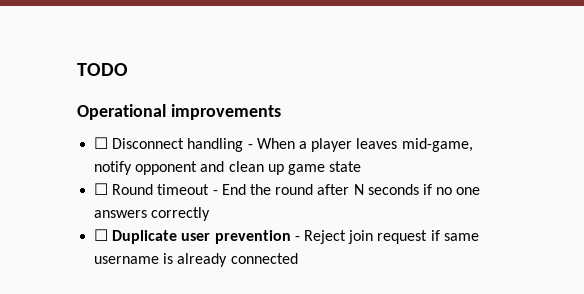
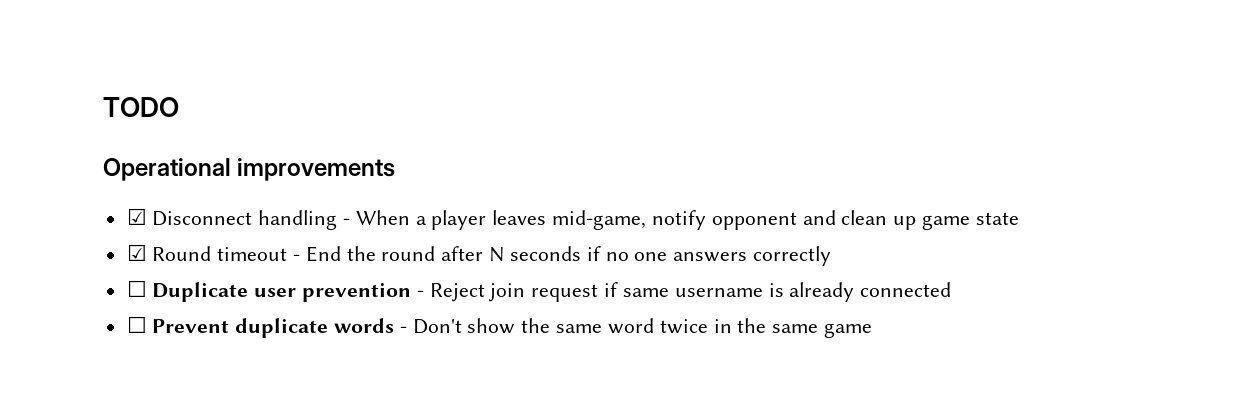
- ☐ Disconnect handling - When a player leaves mid-game, notify opponent and clean up game state
+ ☑ Disconnect handling - When a player leaves mid-game, notify opponent and clean up game state
- ☐ Round timeout - End the round after N seconds if no one answers correctly
+ ☑ Round timeout - End the round after N seconds if no one answers correctly
+ ☐ Prevent duplicate words - Don't show the same word twice in the same game

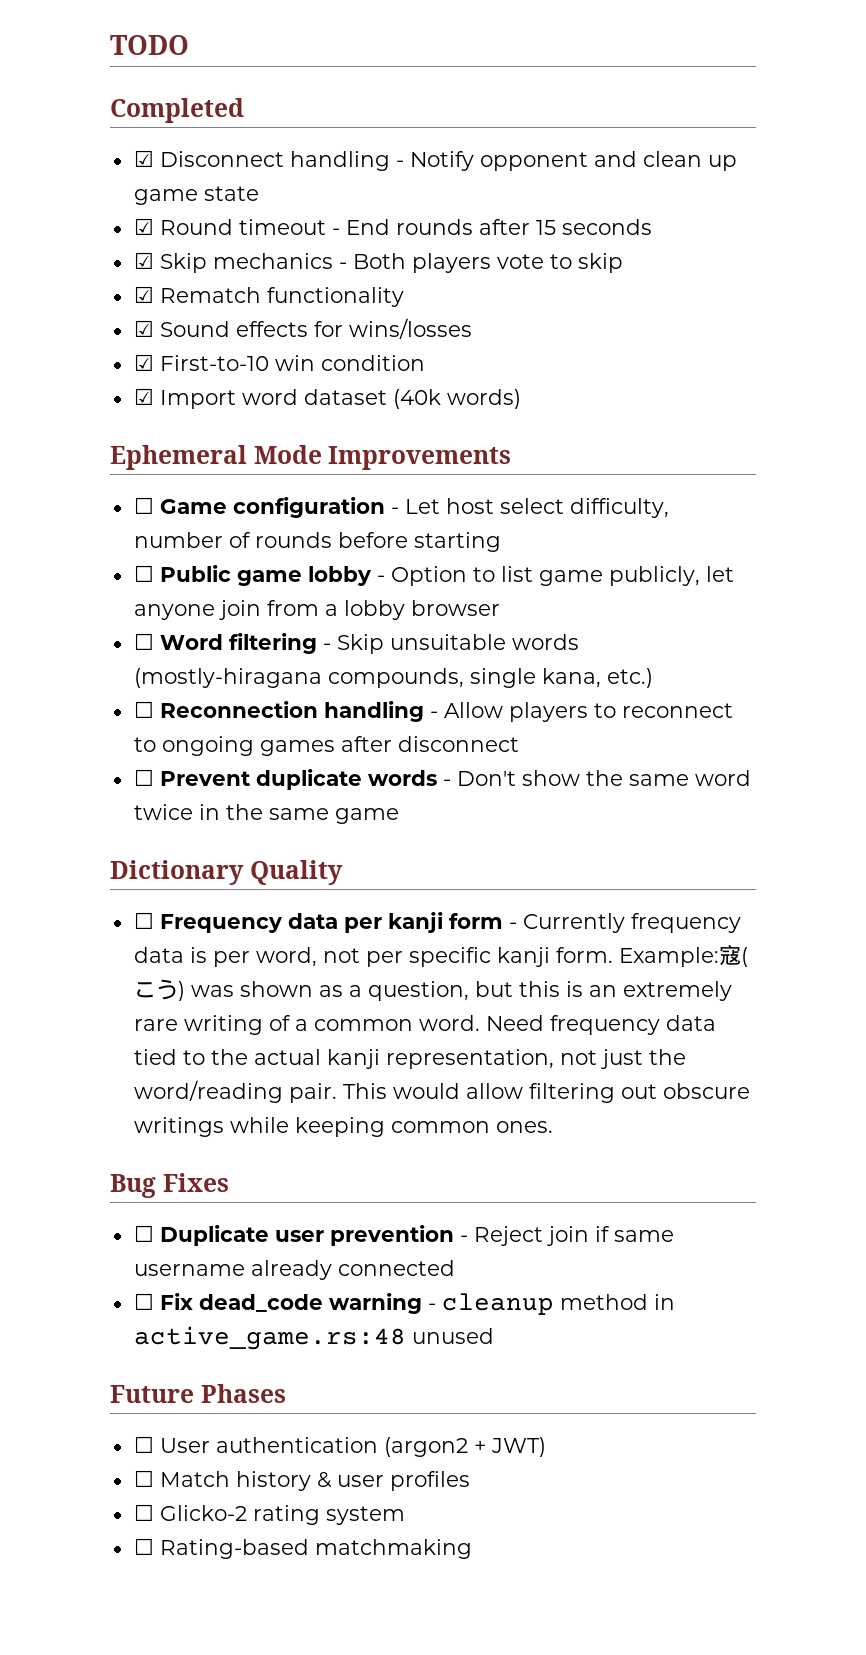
- Operational improvements
+ Completed
- ☑ Disconnect handling - When a player leaves mid-game, notify opponent and clean up game state
+ ☑ Disconnect handling - Notify opponent and clean up game state
- ☑ Round timeout - End the round after N seconds if no one answers correctly
- ☐ Duplicate user prevention - Reject join request if same username is already connected
+ ☑ Round timeout - End rounds after 15 seconds
+ ☑ Skip mechanics - Both players vote to skip
+ ☑ Rematch functionality
+ ☑ Sound effects for wins/losses
+ ☑ First-to-10 win condition
+ ☑ Import word dataset (40k words)
+ Ephemeral Mode Improvements
+ ☐ Game configuration - Let host select difficulty, number of rounds before starting
+ ☐ Public game lobby - Option to list game publicly, let anyone join from a lobby browser
+ ☐ Word filtering - Skip unsuitable words (mostly-hiragana compounds, single kana, etc.)
+ ☐ Reconnection handling - Allow players to reconnect to ongoing games after disconnect
+ Dictionary Quality
+ ☐ Frequency data per kanji form - Currently frequency data is per word, not per specific kanji form. Example:寇(こう) was shown as a question, but this is an extremely rare writing of a common word. Need frequency data tied to the actual kanji representation, not just the word/reading pair. This would allow filtering out obscure writings while keeping common ones.
+ Bug Fixes
+ ☐ Duplicate user prevention - Reject join if same username already connected
+ ☐ Fix dead_code warning - cleanup method in active_game.rs:48 unused
+ Future Phases
+ ☐ User authentication (argon2 + JWT)
+ ☐ Match history & user profiles
+ ☐ Glicko-2 rating system
+ ☐ Rating-based matchmaking

